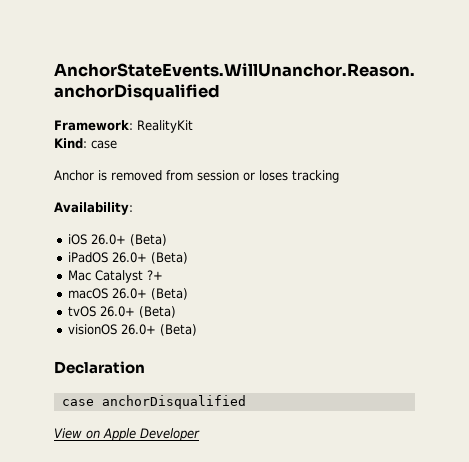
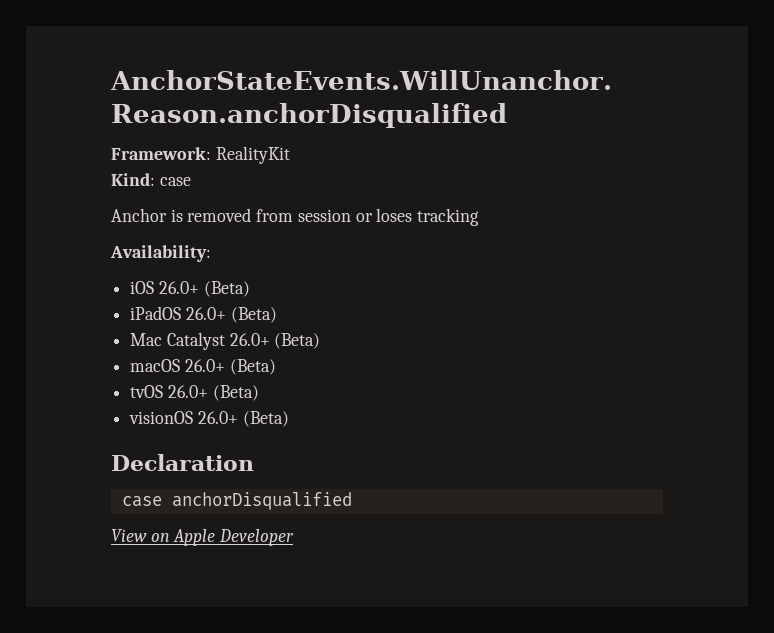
- Mac Catalyst ?+
+ Mac Catalyst 26.0+ (Beta)

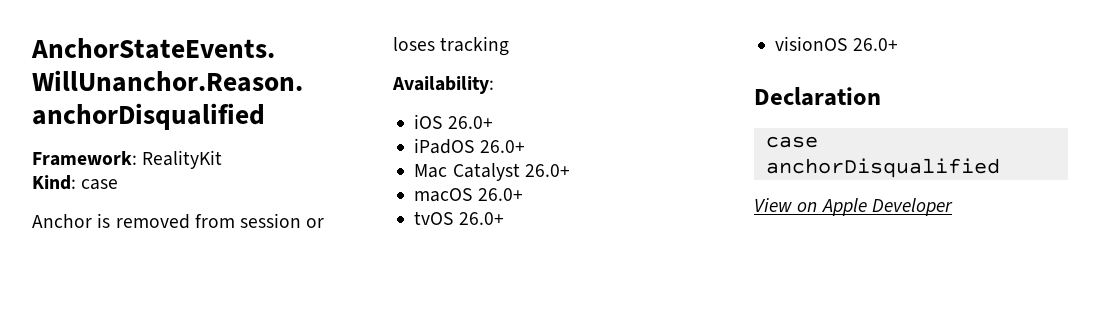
- iOS 26.0+ (Beta)
+ iOS 26.0+
- iPadOS 26.0+ (Beta)
+ iPadOS 26.0+
- Mac Catalyst 26.0+ (Beta)
+ Mac Catalyst 26.0+
- macOS 26.0+ (Beta)
+ macOS 26.0+
- tvOS 26.0+ (Beta)
+ tvOS 26.0+
- visionOS 26.0+ (Beta)
+ visionOS 26.0+

